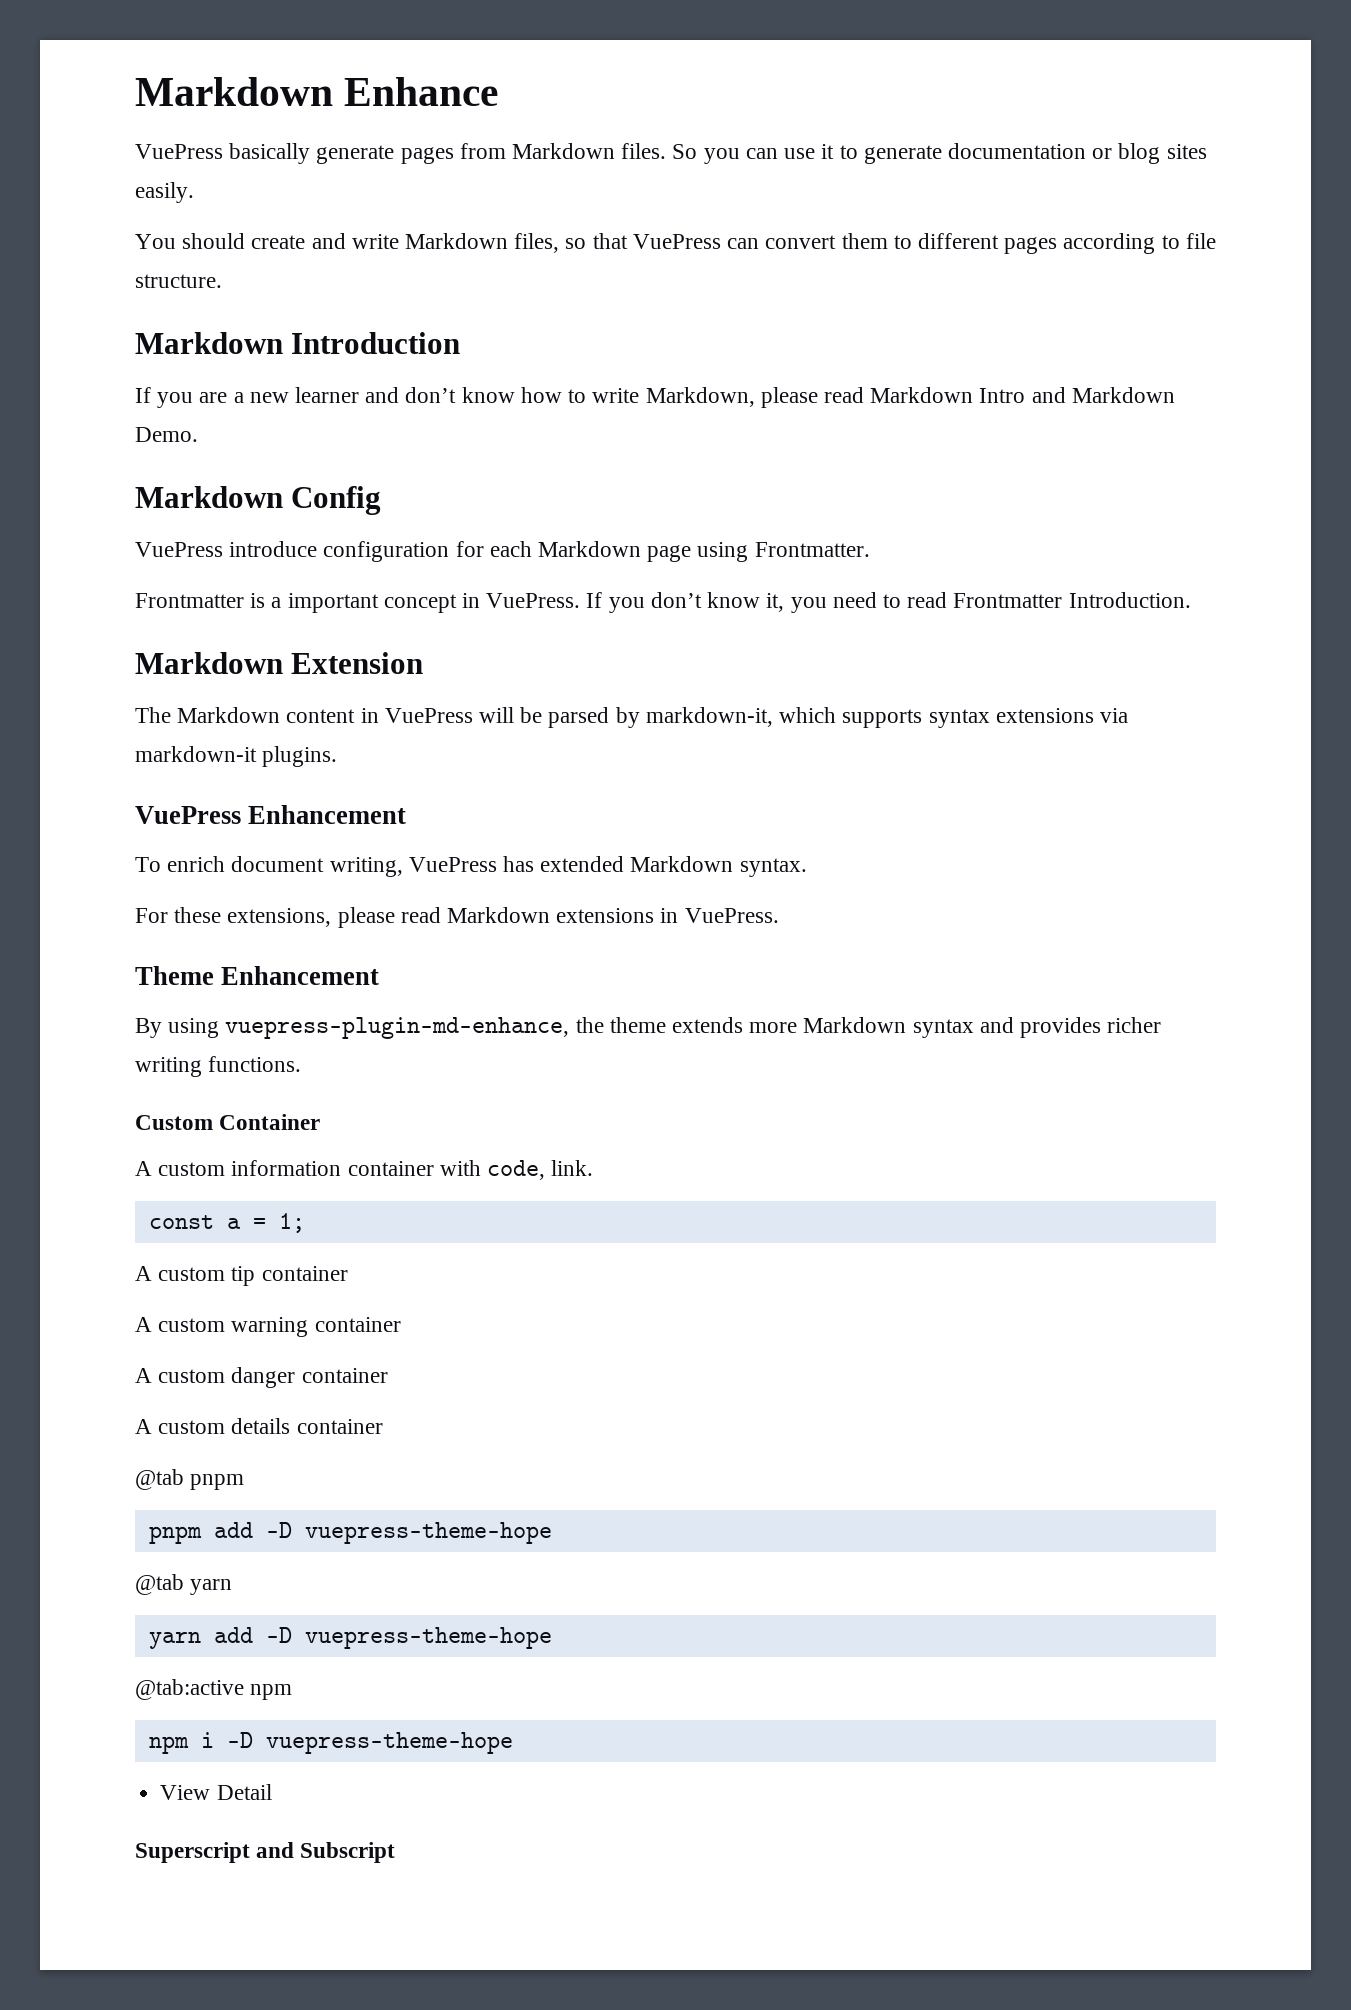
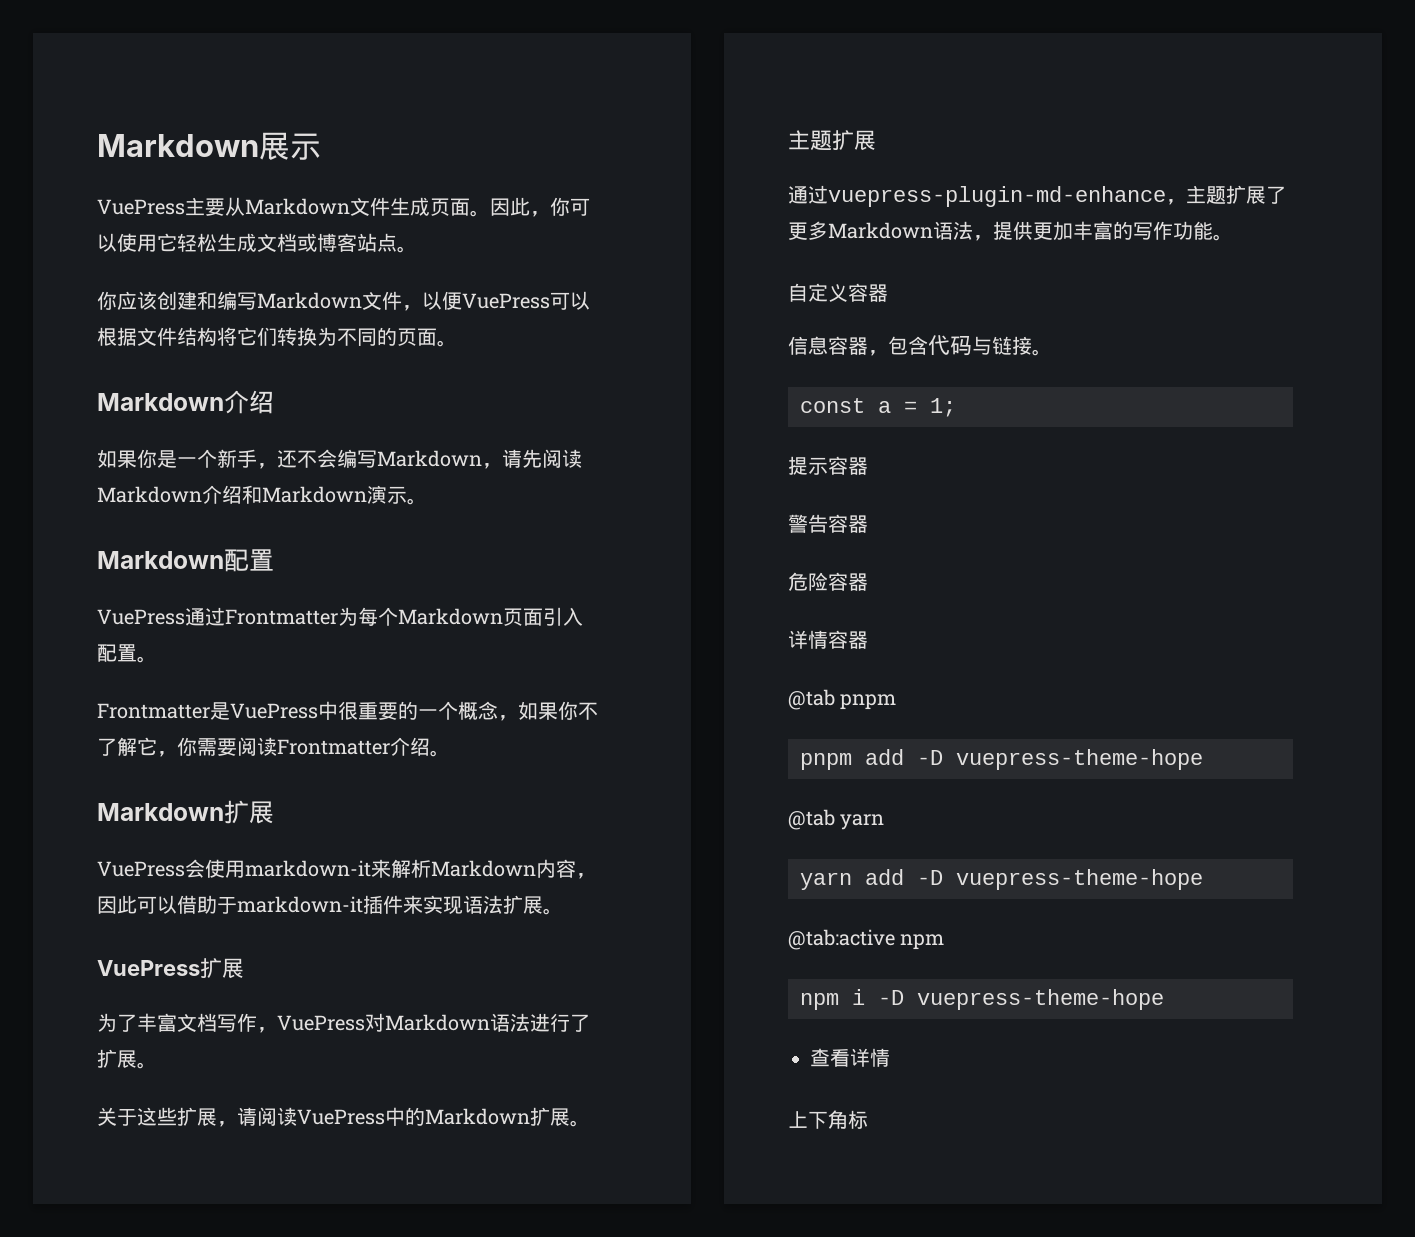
- Markdown Enhance
- VuePress basically generate pages from Markdown files. So you can use it to generate documentation or blog sites easily.
- You should create and write Markdown files, so that VuePress can convert them to different pages according to file structure.
- Markdown Introduction
- If you are a new learner and don’t know how to write Markdown, please read Markdown Intro and Markdown Demo.
- Markdown Config
- VuePress introduce configuration for each Markdown page using Frontmatter.
- Frontmatter is a important concept in VuePress. If you don’t know it, you need to read Frontmatter Introduction.
- Markdown Extension
- The Markdown content in VuePress will be parsed by markdown-it, which supports syntax extensions via markdown-it plugins.
- VuePress Enhancement
- To enrich document writing, VuePress has extended Markdown syntax.
- For these extensions, please read Markdown extensions in VuePress.
- Theme Enhancement
- By using vuepress-plugin-md-enhance, the theme extends more Markdown syntax and provides richer writing functions.
- Custom Container
- A custom information container with code, link.
+ Markdown展示
+ VuePress主要从Markdown文件生成页面。因此，你可以使用它轻松生成文档或博客站点。
+ 你应该创建和编写Markdown文件，以便VuePress可以根据文件结构将它们转换为不同的页面。
+ Markdown介绍
+ 如果你是一个新手，还不会编写Markdown，请先阅读Markdown介绍和Markdown演示。
+ Markdown配置
+ VuePress通过Frontmatter为每个Markdown页面引入配置。
+ Frontmatter是VuePress中很重要的一个概念，如果你不了解它，你需要阅读Frontmatter介绍。
+ Markdown扩展
+ VuePress会使用markdown-it来解析Markdown内容，因此可以借助于markdown-it插件来实现语法扩展。
+ VuePress扩展
+ 为了丰富文档写作，VuePress对Markdown语法进行了扩展。
+ 关于这些扩展，请阅读VuePress中的Markdown扩展。
+ 主题扩展
+ 通过vuepress-plugin-md-enhance，主题扩展了更多Markdown语法，提供更加丰富的写作功能。
+ 自定义容器
+ 信息容器，包含代码与链接。
  const a = 1;
- A custom tip container
- A custom warning container
- A custom danger container
- A custom details container
+ 提示容器
+ 警告容器
+ 危险容器
+ 详情容器
- View Detail
- Superscript and Subscript
+ 查看详情
+ 上下角标

